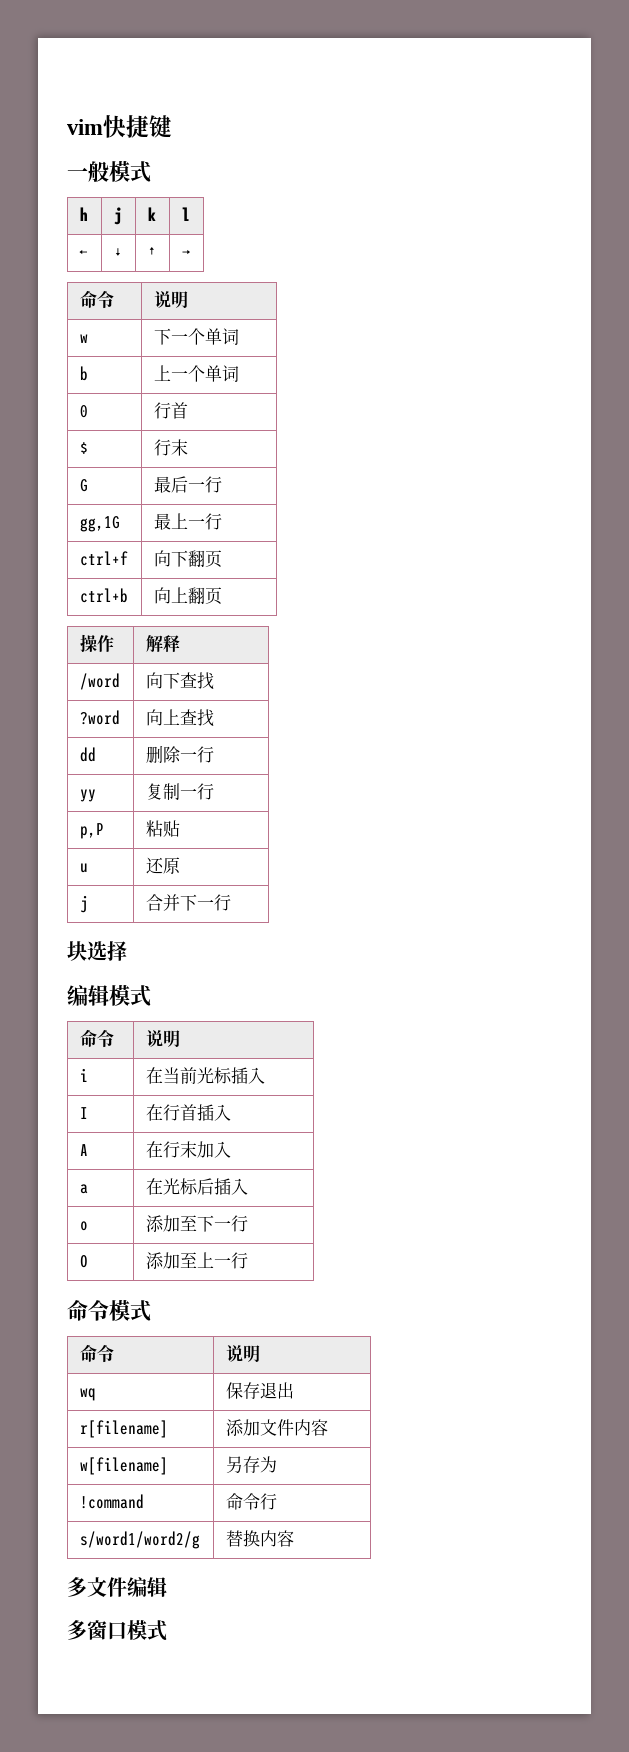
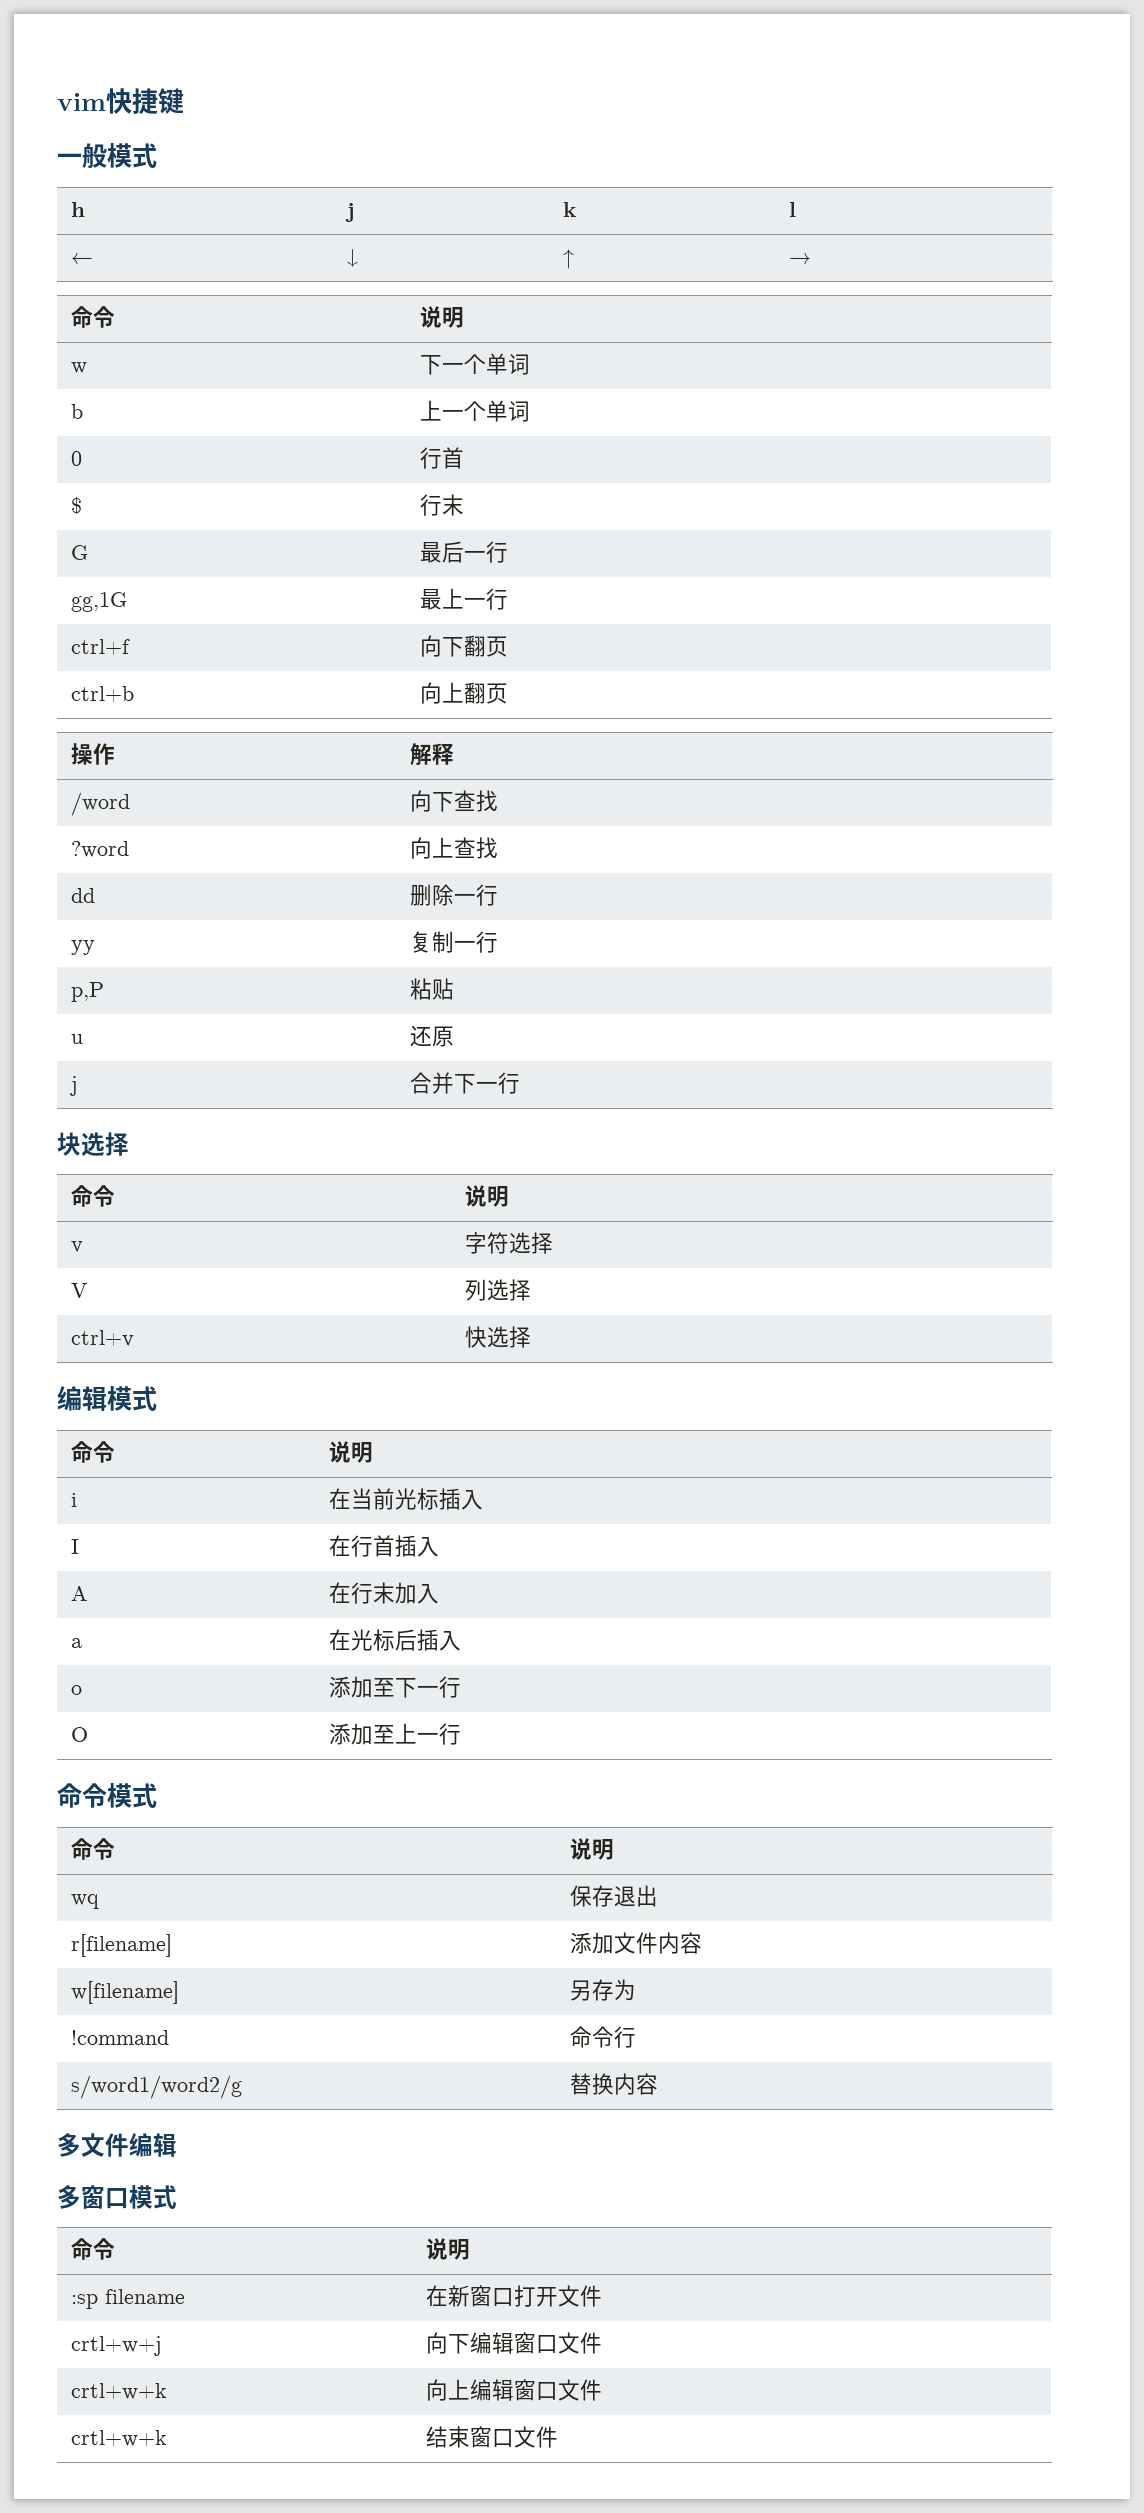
  块选择
+ 命令 | 说明
+ v | 字符选择
+ V | 列选择
+ ctrl+v | 快选择
  多窗口模式
+ 命令 | 说明
+ :sp filename | 在新窗口打开文件
+ crtl+w+j | 向下编辑窗口文件
+ crtl+w+k | 向上编辑窗口文件
+ crtl+w+k | 结束窗口文件

